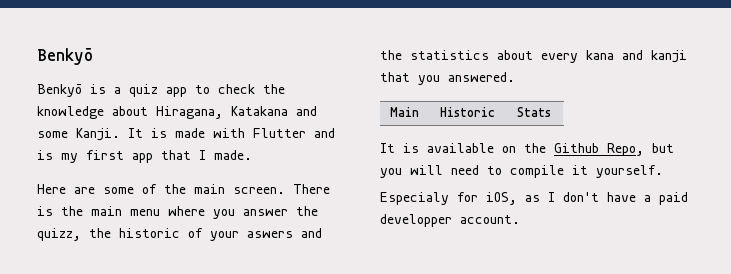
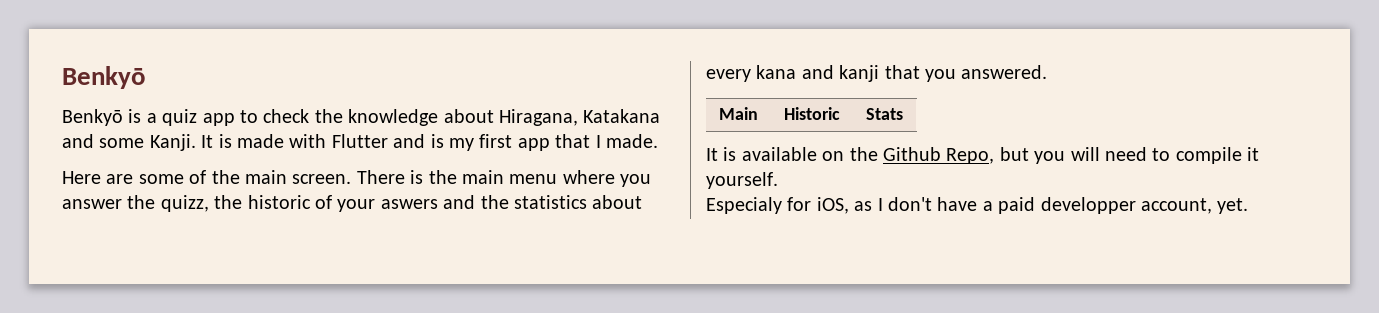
- Especialy for iOS, as I don't have a paid developper account.
+ Especialy for iOS, as I don't have a paid developper account, yet.

